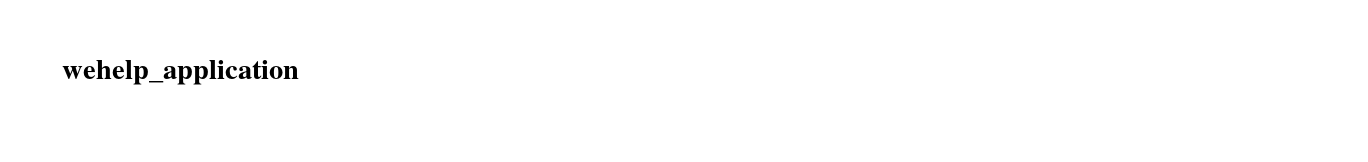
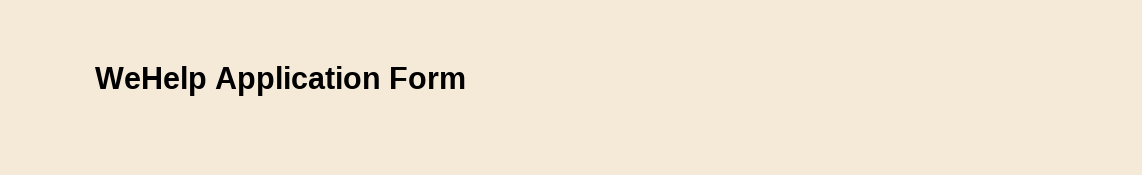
- wehelp_application
+ WeHelp Application Form

